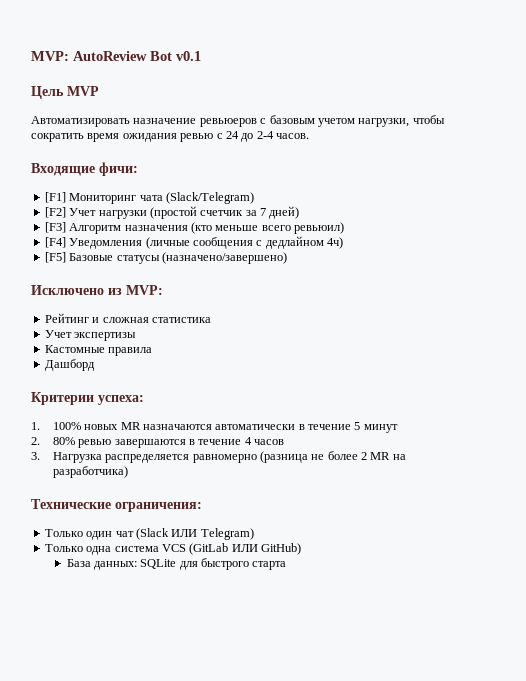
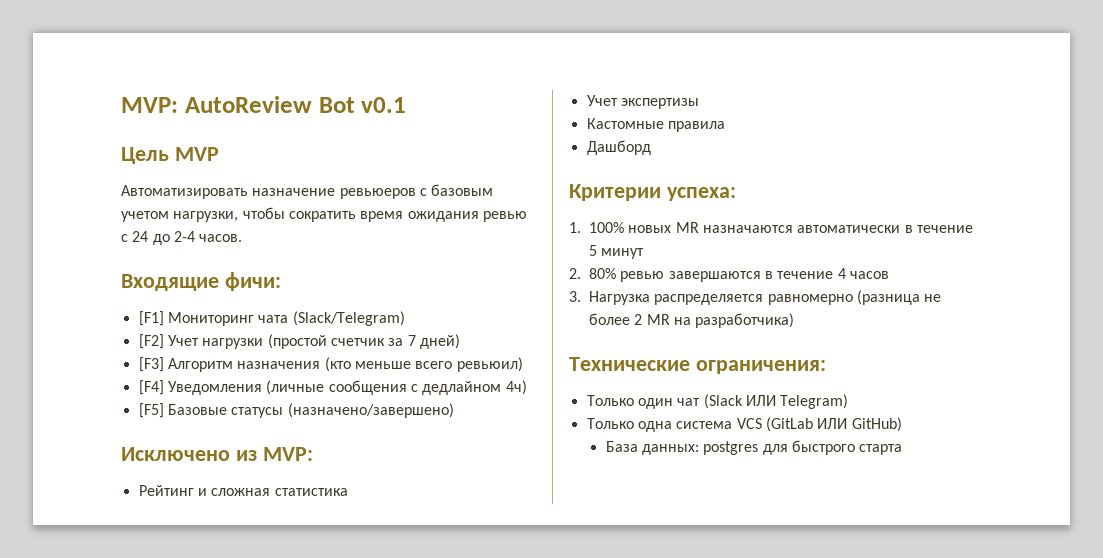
- База данных: SQLite для быстрого старта
+ База данных: postgres для быстрого старта

